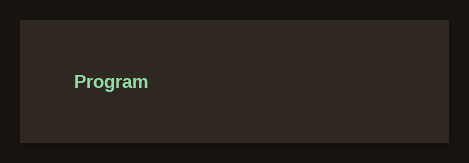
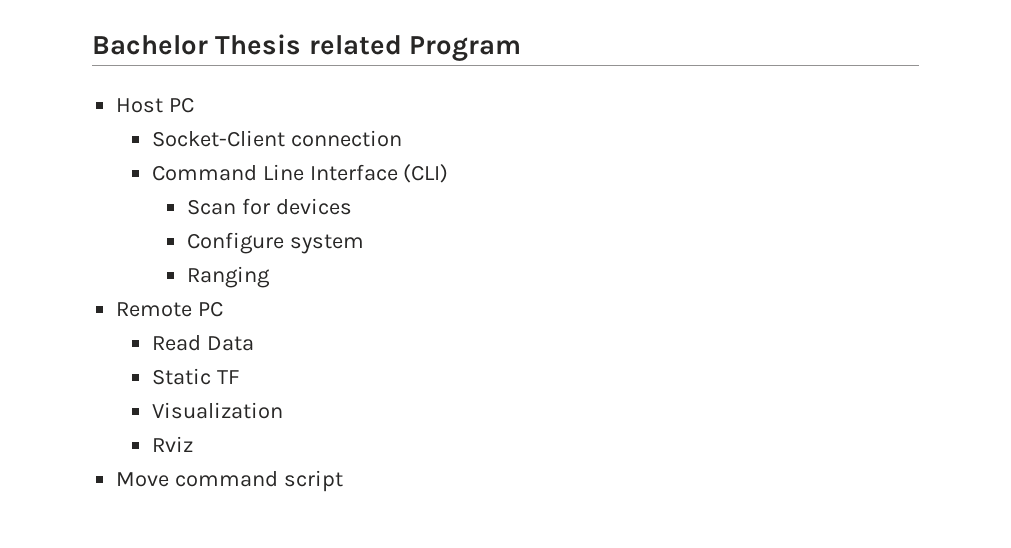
- Program
+ Bachelor Thesis related Program
+ Host PC
+ Socket-Client connection
+ Command Line Interface (CLI)
+ Scan for devices
+ Configure system
+ Ranging
+ Remote PC
+ Read Data
+ Static TF
+ Visualization
+ Rviz
+ Move command script

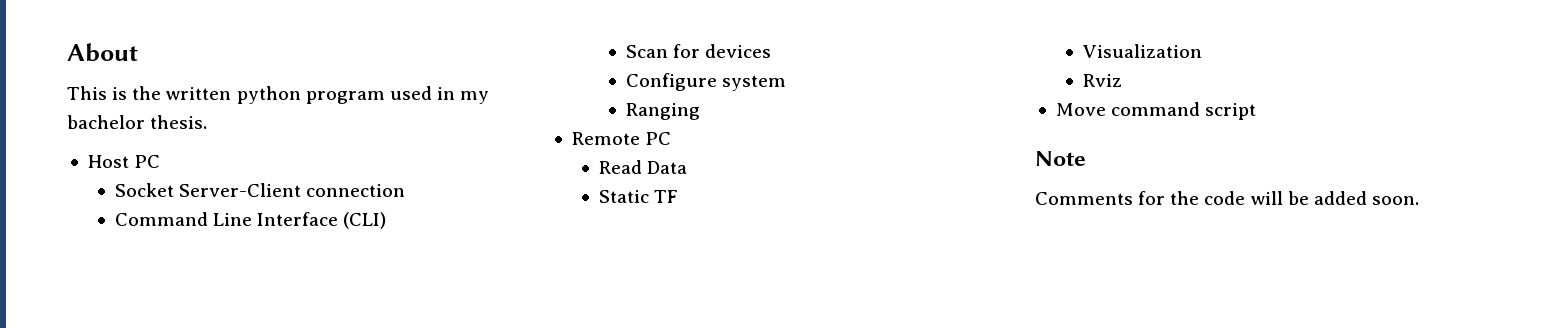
- Bachelor Thesis related Program
+ About
+ This is the written python program used in my bachelor thesis.
- Socket-Client connection
+ Socket Server-Client connection
+ Note
+ Comments for the code will be added soon.

